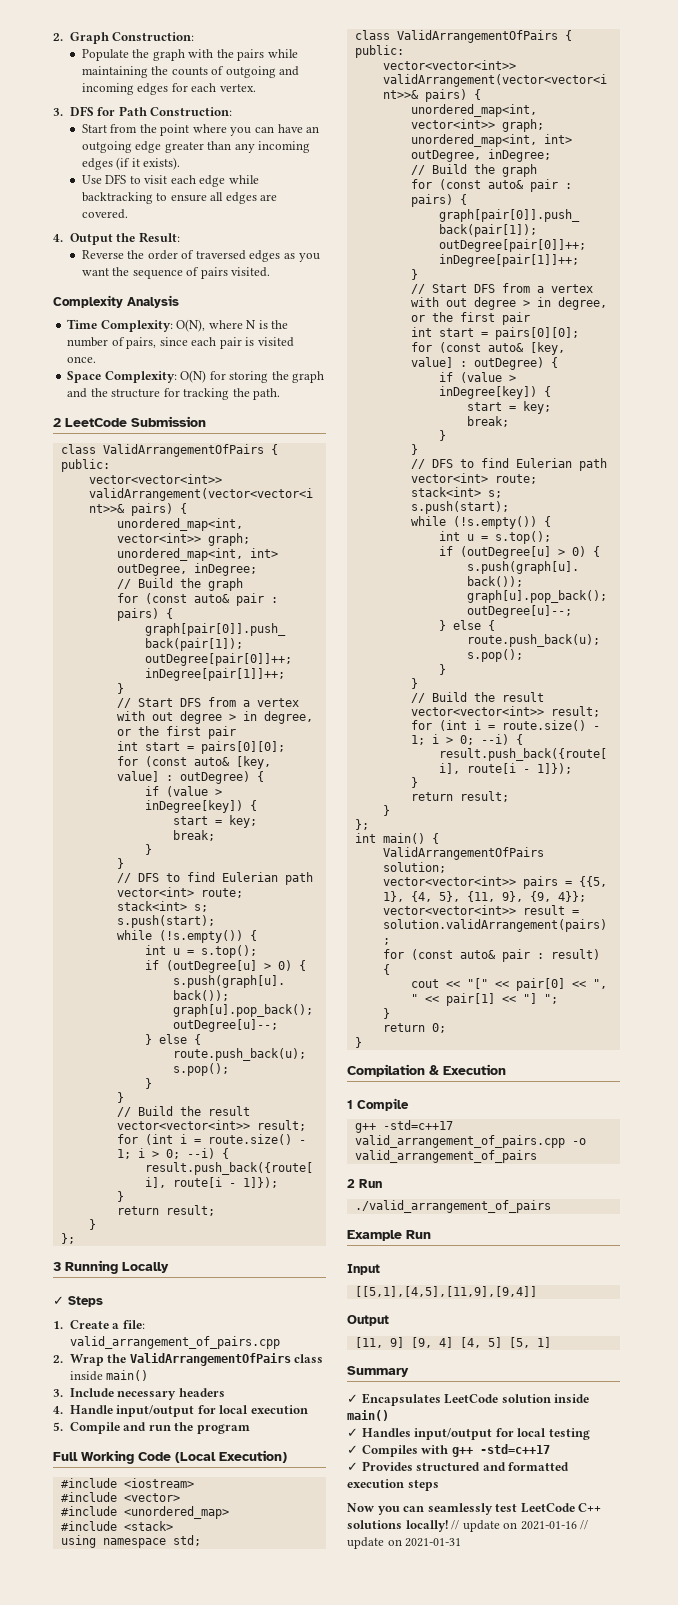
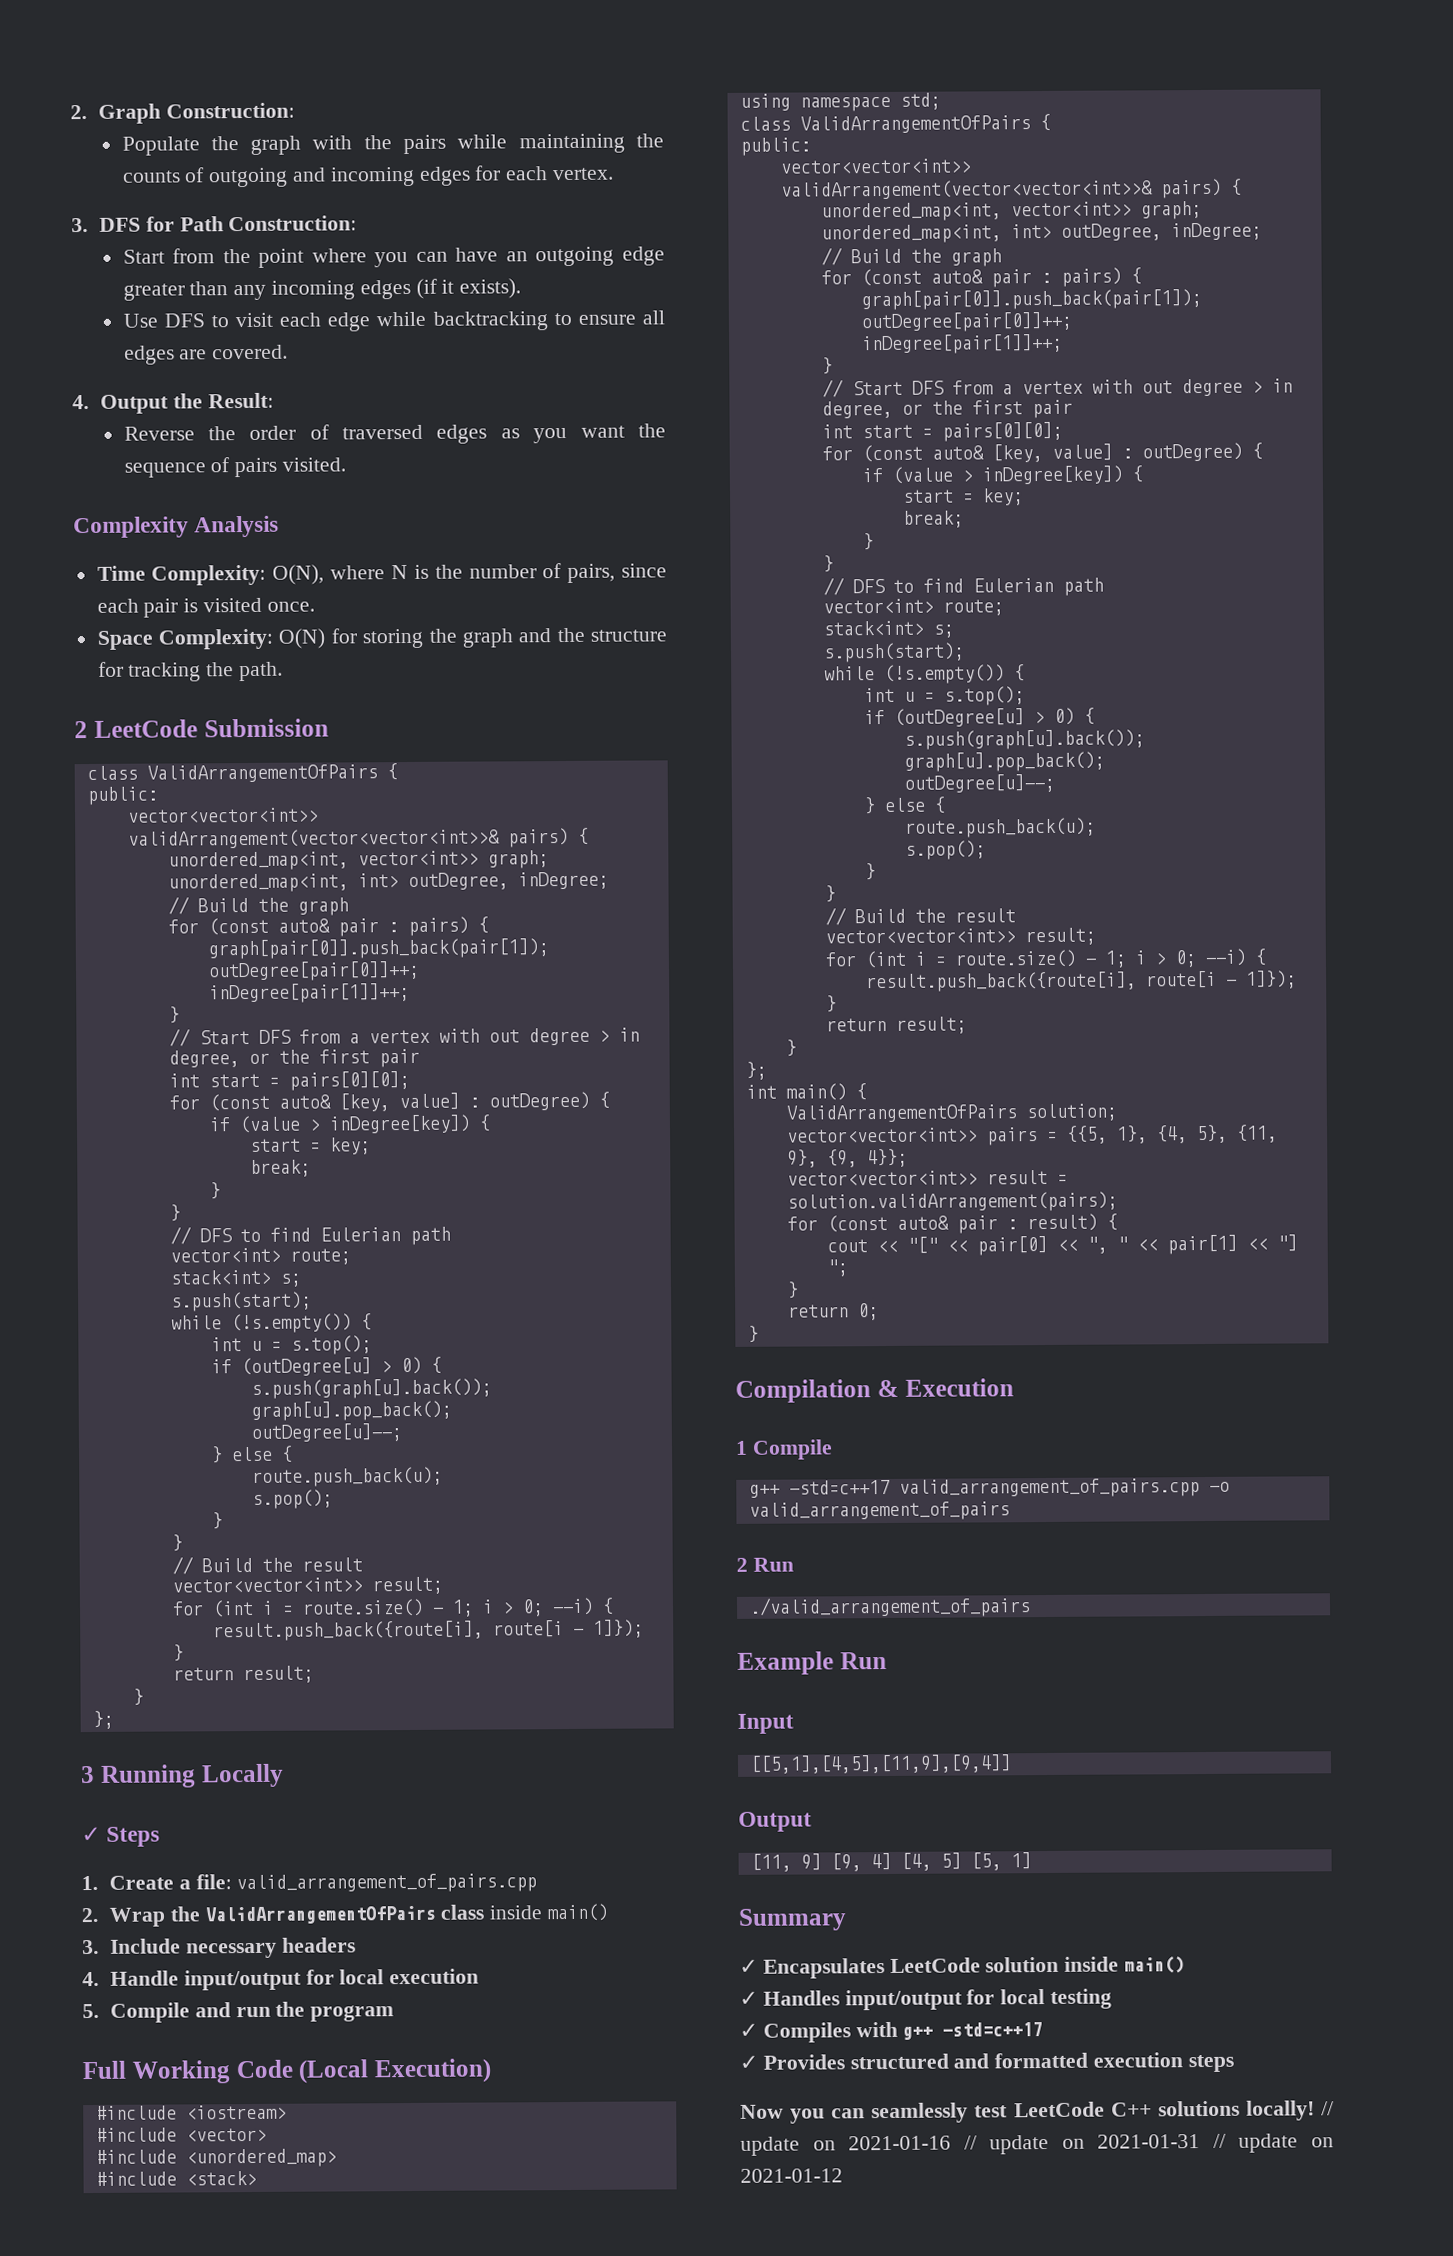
- // update on 2021-01-16 // update on 2021-01-31
+ // update on 2021-01-16 // update on 2021-01-31 // update on 2021-01-12

